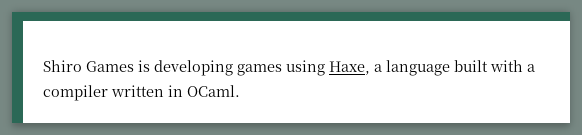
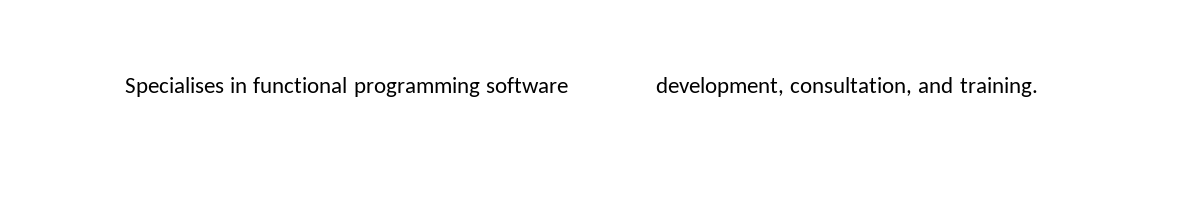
- Shiro Games is developing games using Haxe, a language built with a compiler written in OCaml.
+ Specialises in functional programming software development, consultation, and training.

